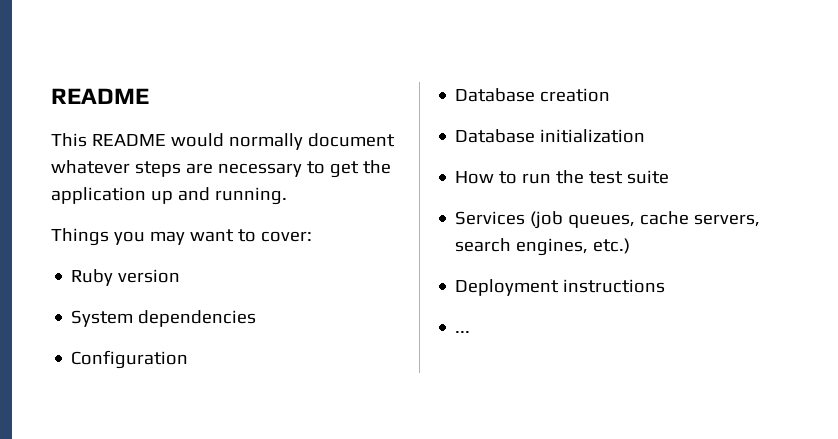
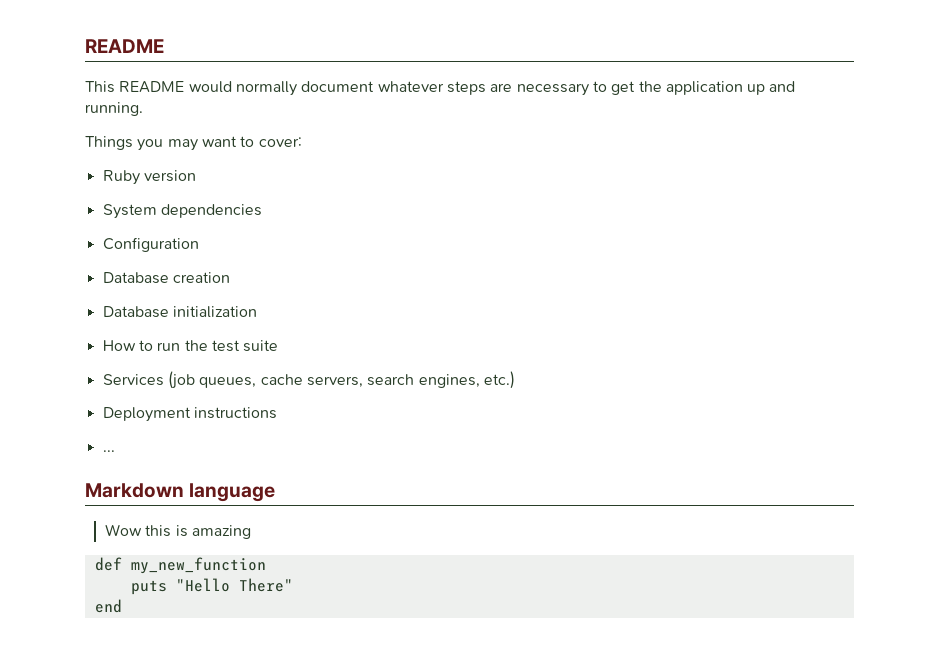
+ Markdown language
+ Wow this is amazing
+ def my_new_function
+ puts "Hello There"
+ end

